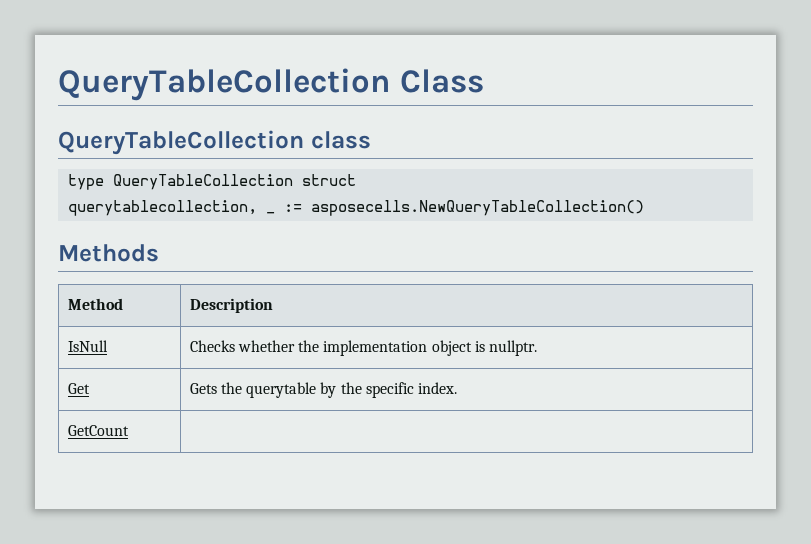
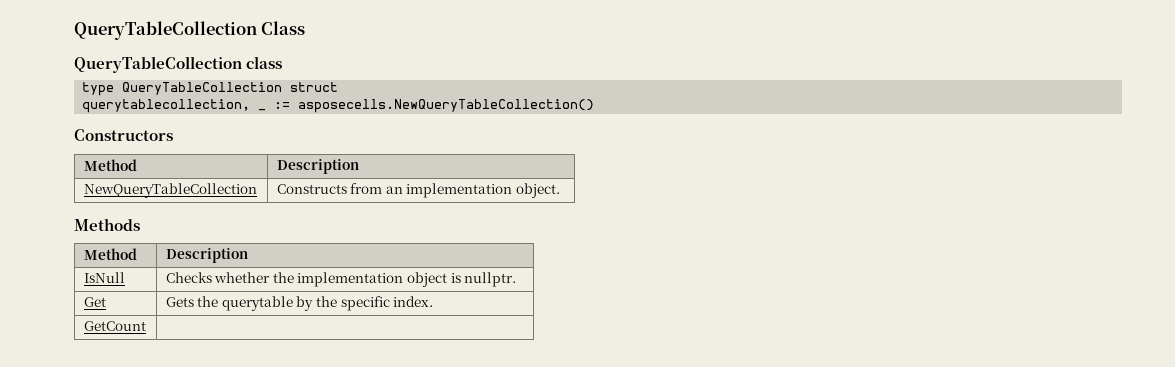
+ Constructors
+ Method | Description
+ NewQueryTableCollection | Constructs from an implementation object.

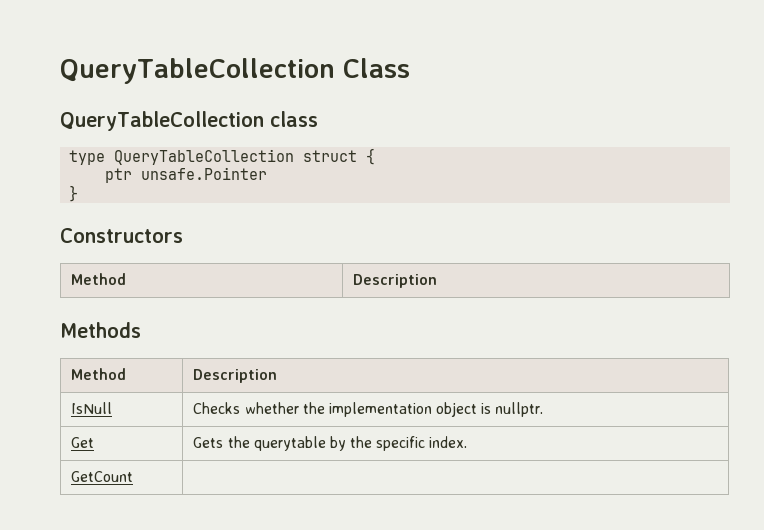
- type QueryTableCollection struct
- querytablecollection, _ := asposecells.NewQueryTableCollection()
+ type QueryTableCollection struct {
+ ptr unsafe.Pointer
+ }
- NewQueryTableCollection | Constructs from an implementation object.

